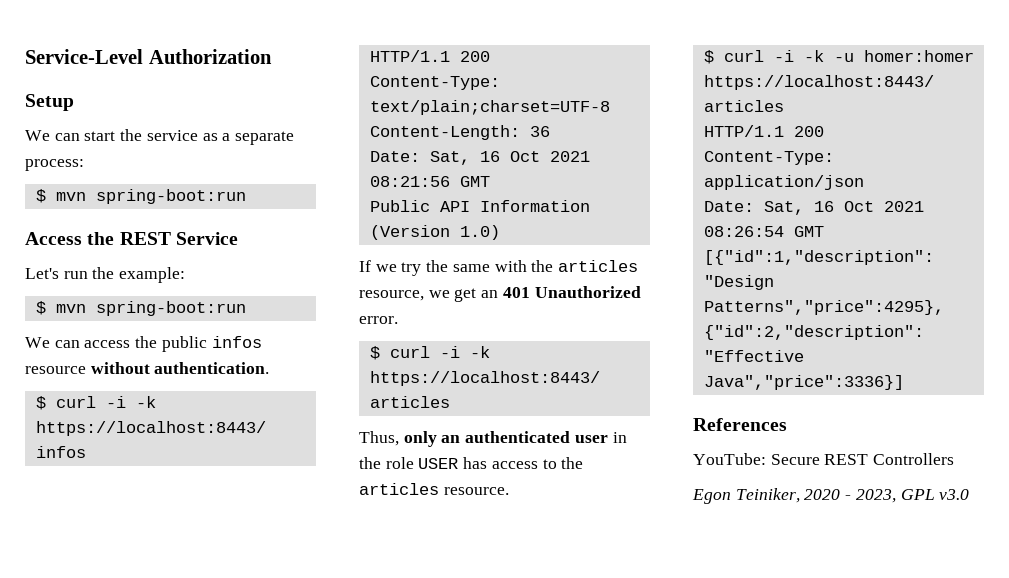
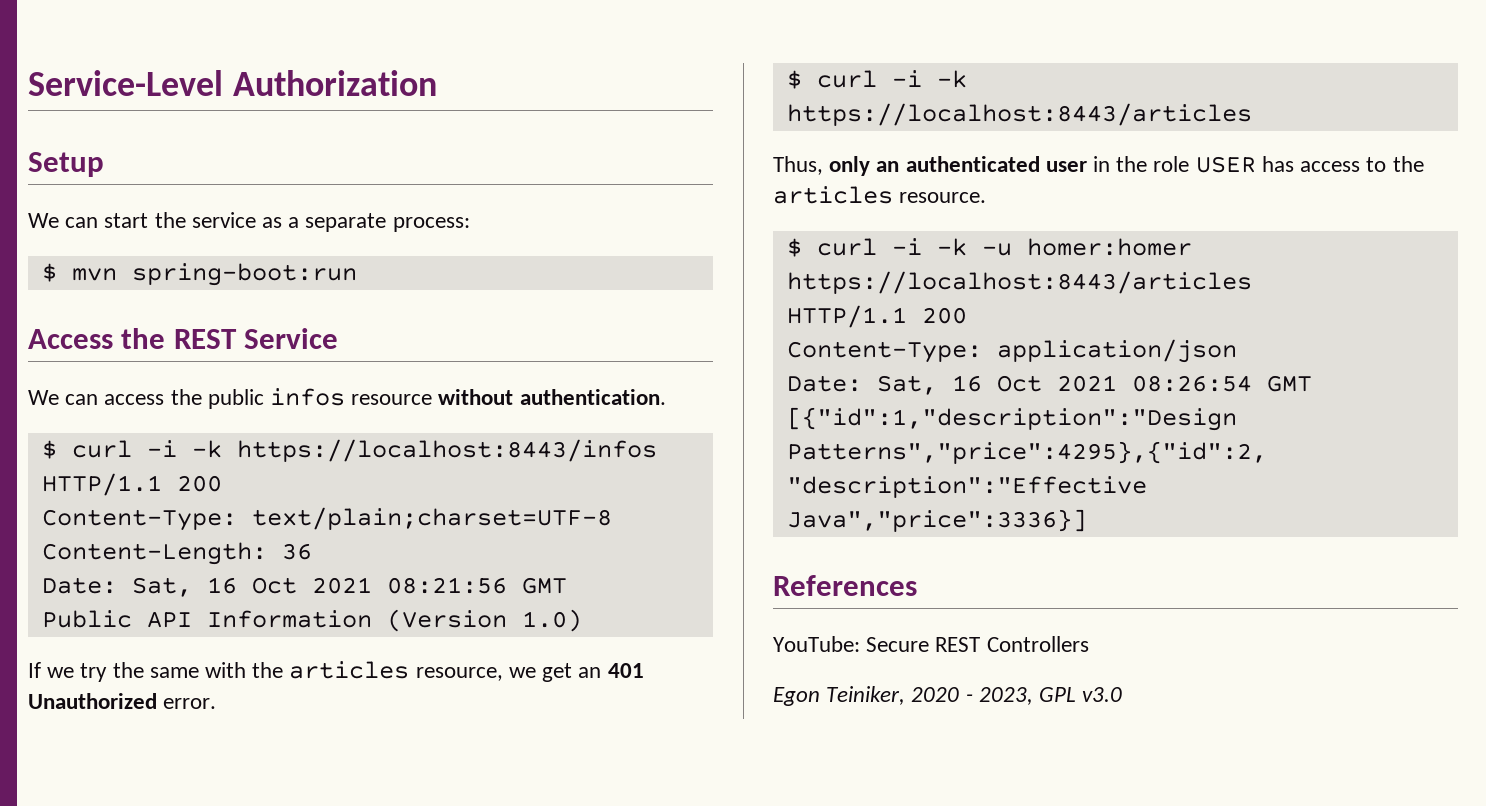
- Let's run the example:
- $ mvn spring-boot:run

